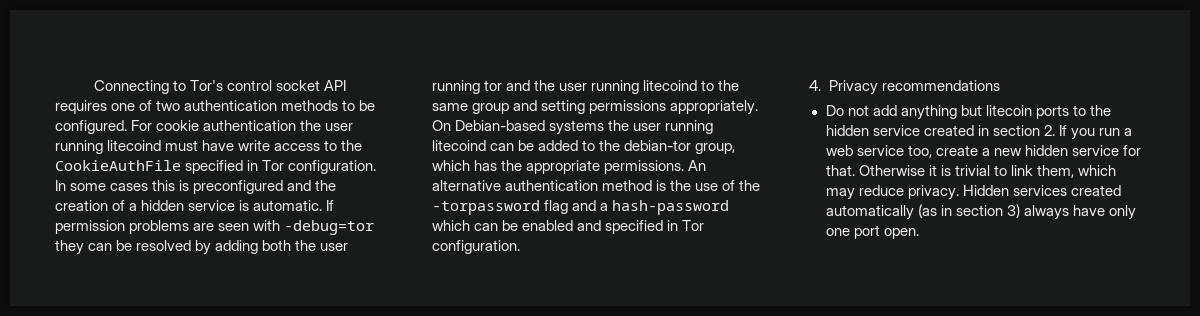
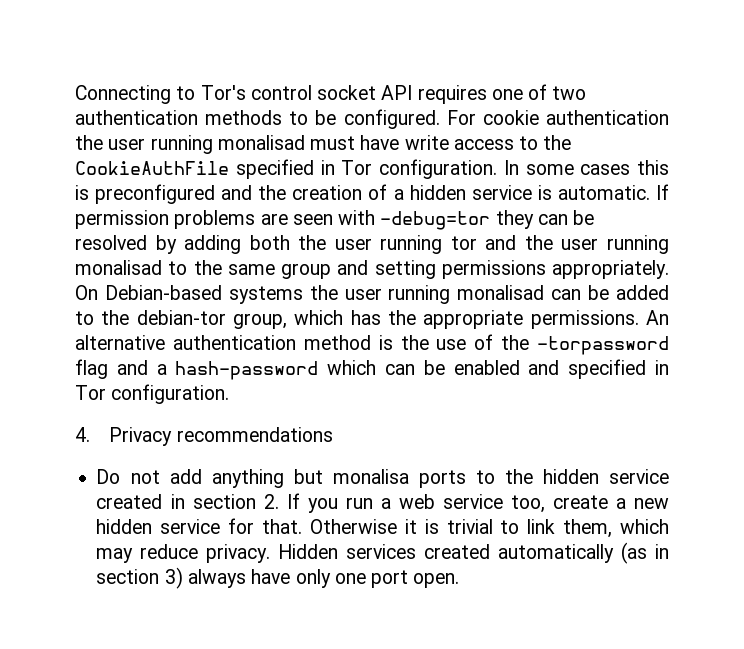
- For cookie authentication the user running litecoind must have write access to the CookieAuthFile specified in Tor configuration.
+ For cookie authentication the user running monalisad must have write access to the CookieAuthFile specified in Tor configuration.
- If permission problems are seen with -debug=tor they can be resolved by adding both the user running tor and the user running litecoind to the same group and setting permissions appropriately.
+ If permission problems are seen with -debug=tor they can be resolved by adding both the user running tor and the user running monalisad to the same group and setting permissions appropriately.
- On Debian-based systems the user running litecoind can be added to the debian-tor group, which has the appropriate permissions.
+ On Debian-based systems the user running monalisad can be added to the debian-tor group, which has the appropriate permissions.
- Do not add anything but litecoin ports to the hidden service created in section 2. If you run a web service too, create a new hidden service for that.
+ Do not add anything but monalisa ports to the hidden service created in section 2. If you run a web service too, create a new hidden service for that.

